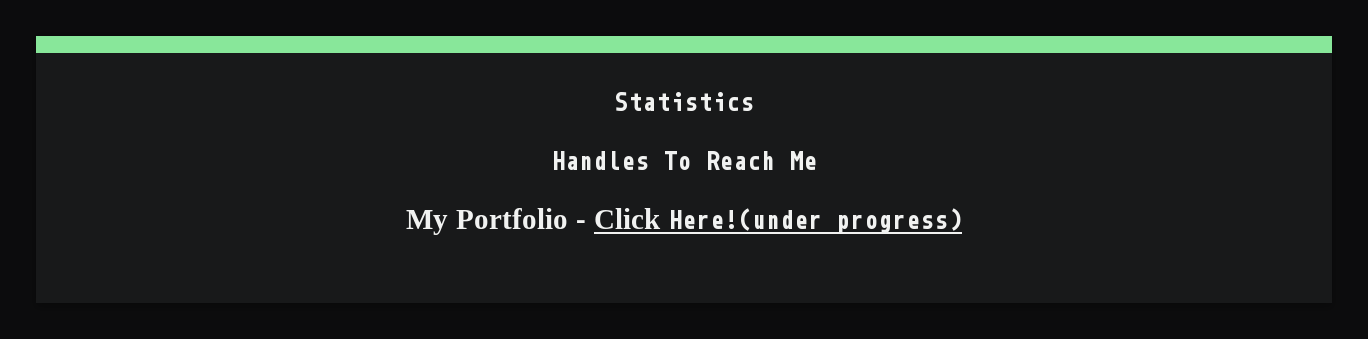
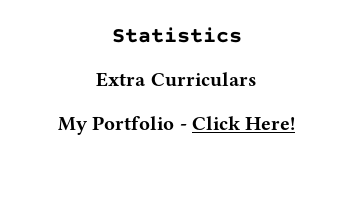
- Handles To Reach Me
+ Extra Curriculars
- My Portfolio - Click Here!(under progress)
+ My Portfolio - Click Here!

